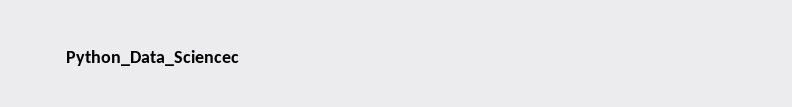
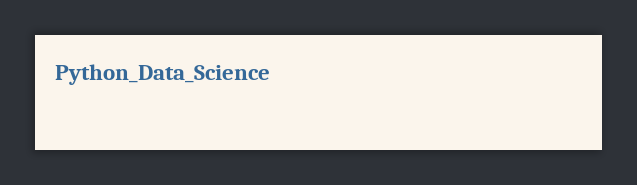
- Python_Data_Sciencec
+ Python_Data_Science

